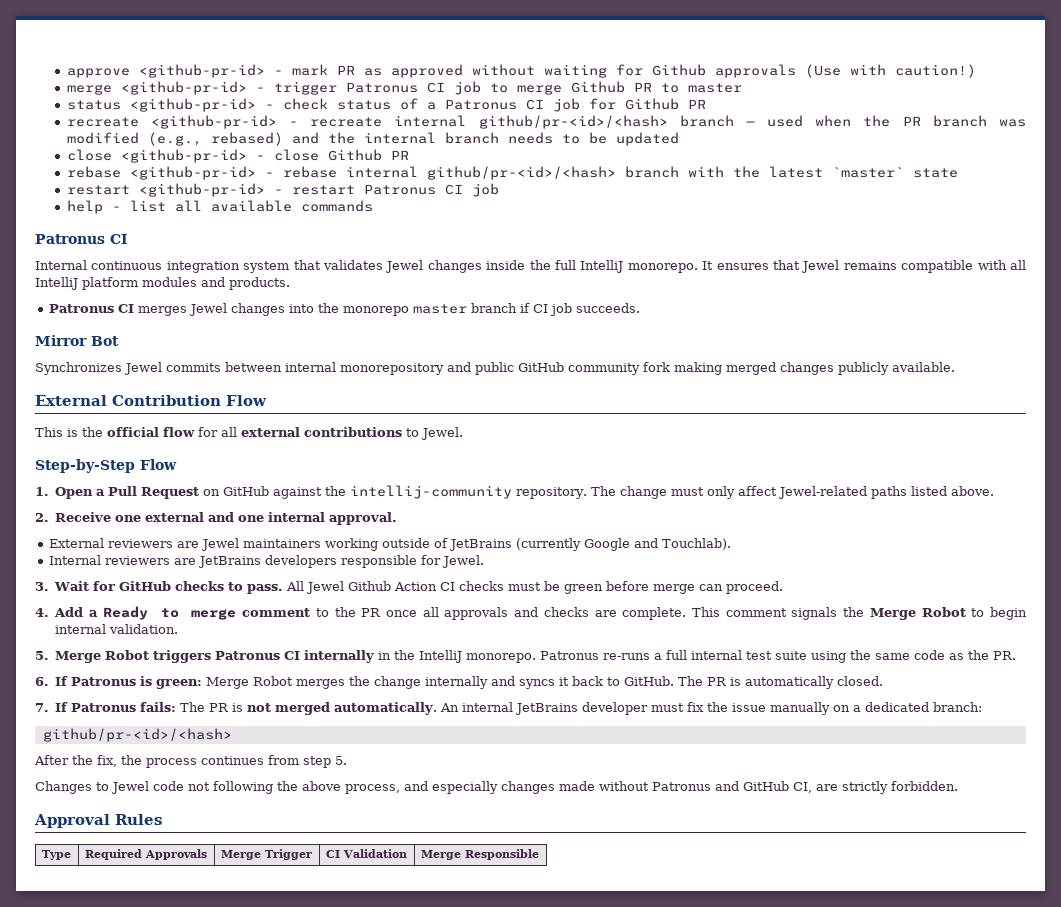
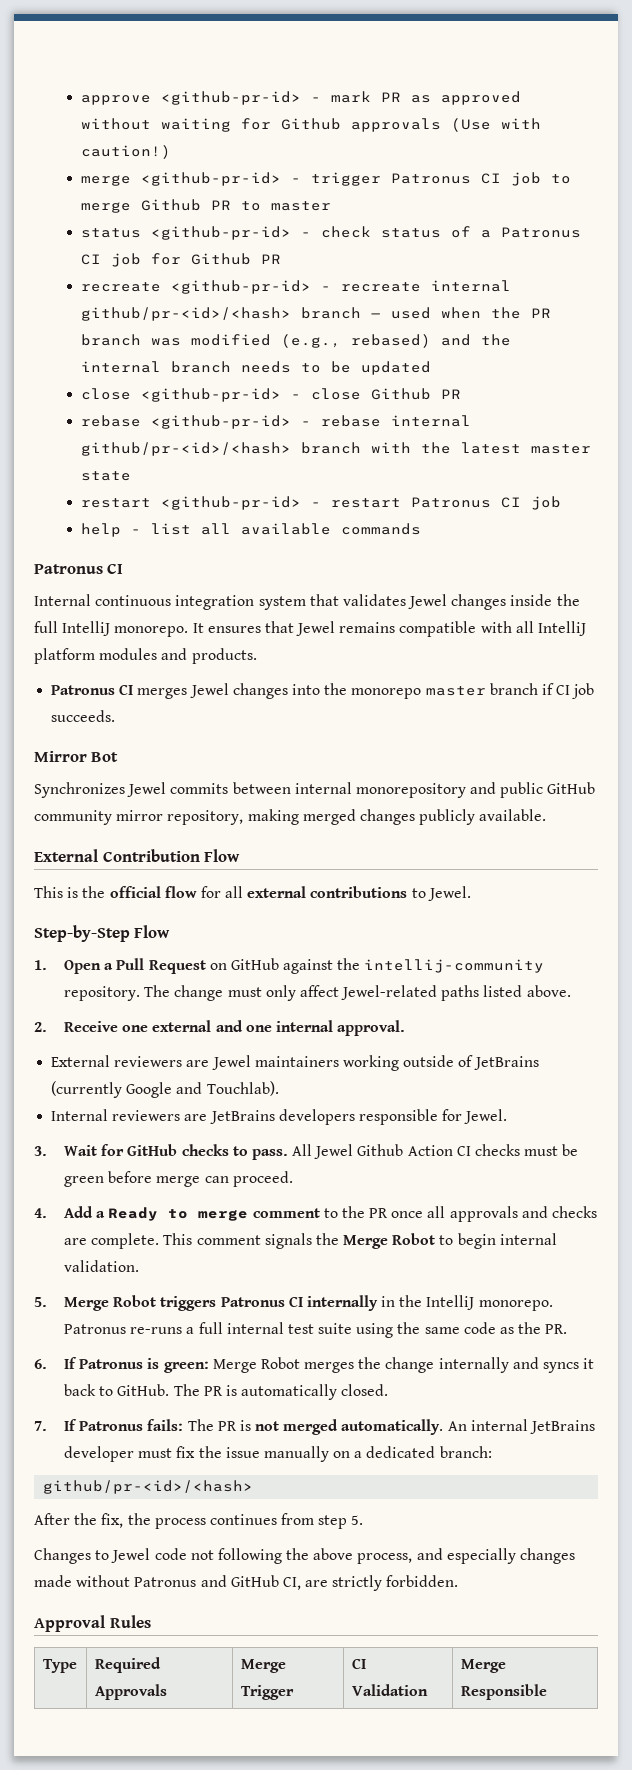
- rebase <github-pr-id> - rebase internal github/pr-<id>/<hash> branch with the latest `master` state
+ rebase <github-pr-id> - rebase internal github/pr-<id>/<hash> branch with the latest master state
- Synchronizes Jewel commits between internal monorepository and public GitHub community fork making merged changes publicly available.
+ Synchronizes Jewel commits between internal monorepository and public GitHub community mirror repository, making merged changes publicly available.

